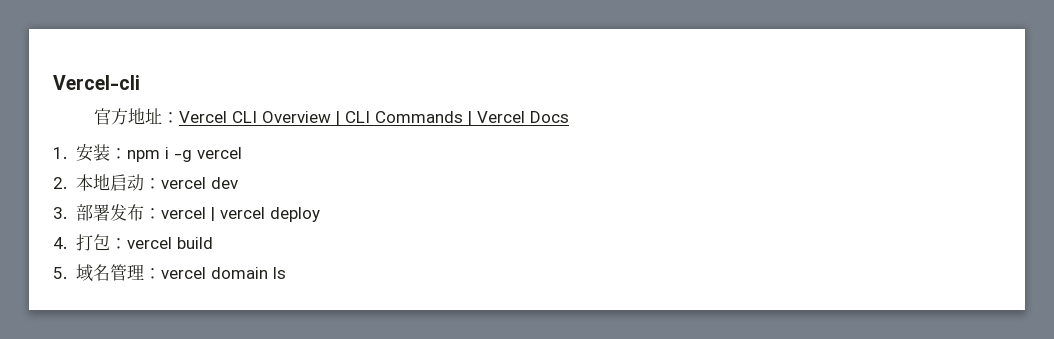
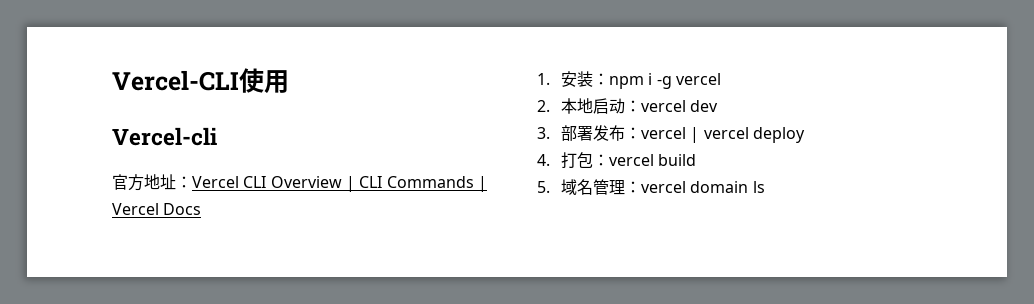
+ Vercel-CLI使用

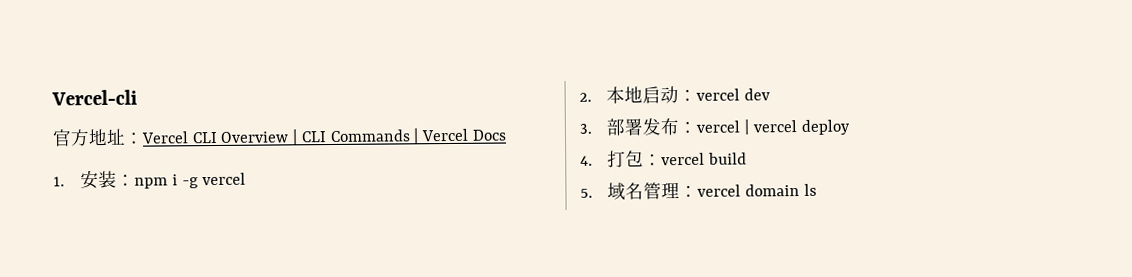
- Vercel-CLI使用

